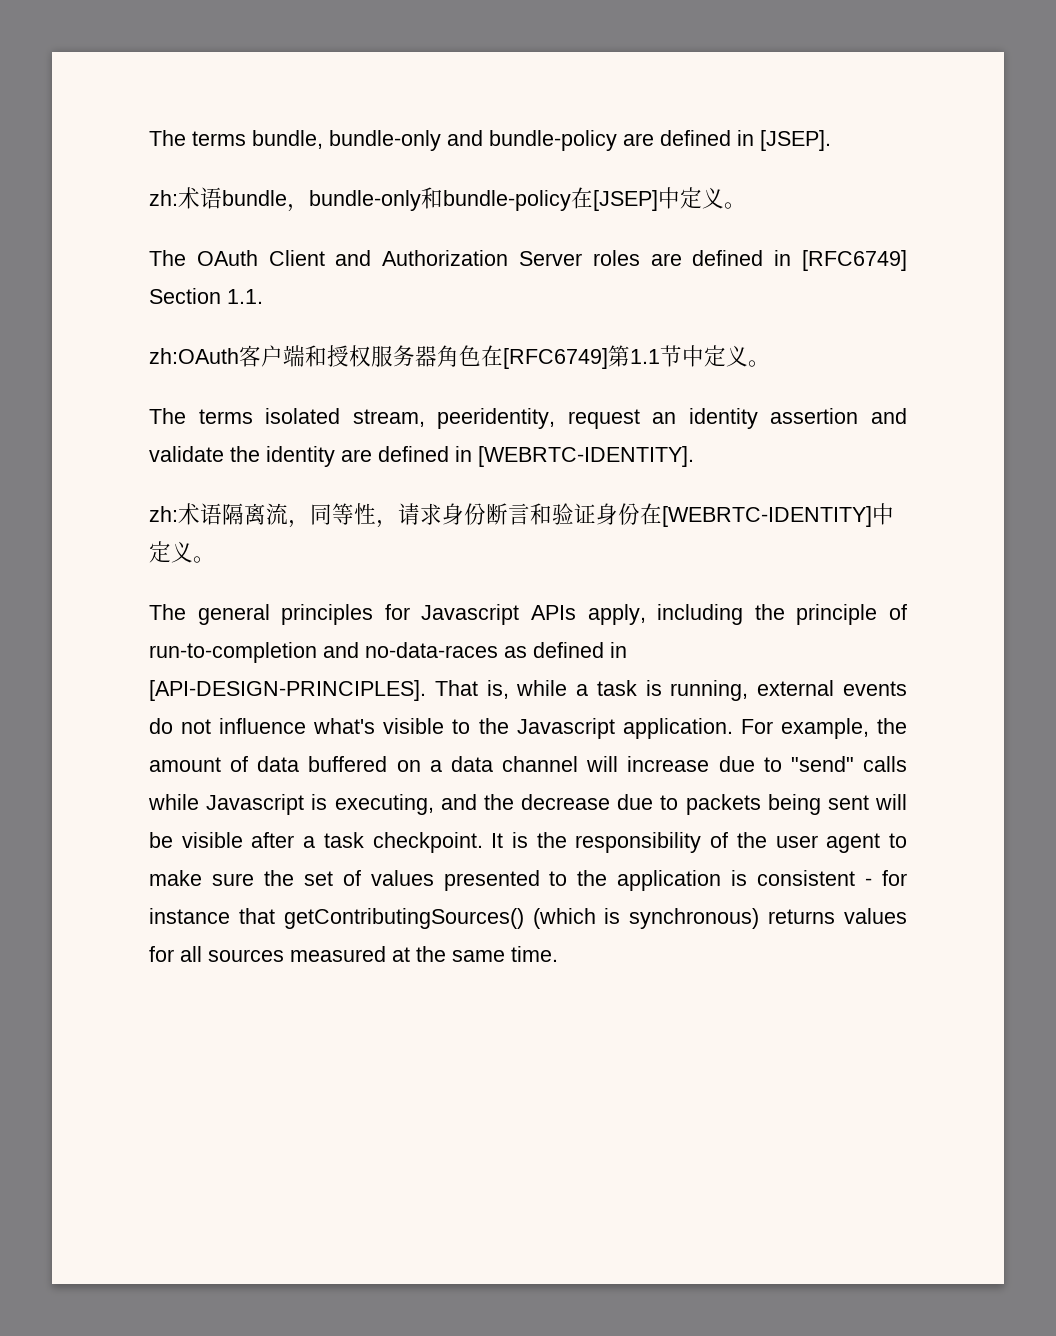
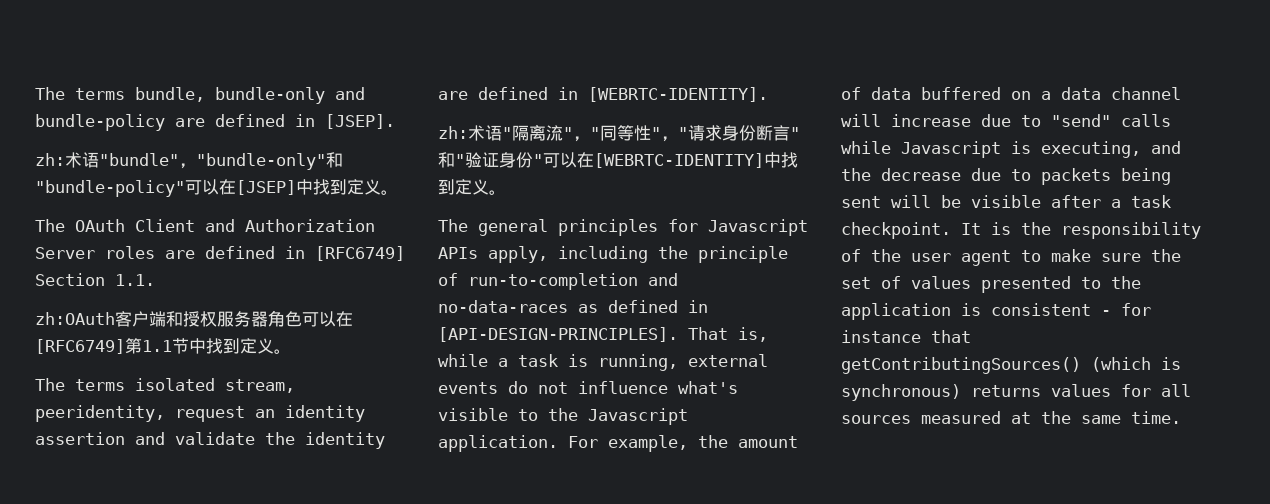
- zh:术语bundle，bundle-only和bundle-policy在[JSEP]中定义。
+ zh:术语"bundle"，"bundle-only"和"bundle-policy"可以在[JSEP]中找到定义。
- zh:OAuth客户端和授权服务器角色在[RFC6749]第1.1节中定义。
+ zh:OAuth客户端和授权服务器角色可以在[RFC6749]第1.1节中找到定义。
- zh:术语隔离流，同等性，请求身份断言和验证身份在[WEBRTC-IDENTITY]中定义。
+ zh:术语"隔离流"，"同等性"，"请求身份断言"和"验证身份"可以在[WEBRTC-IDENTITY]中找到定义。

